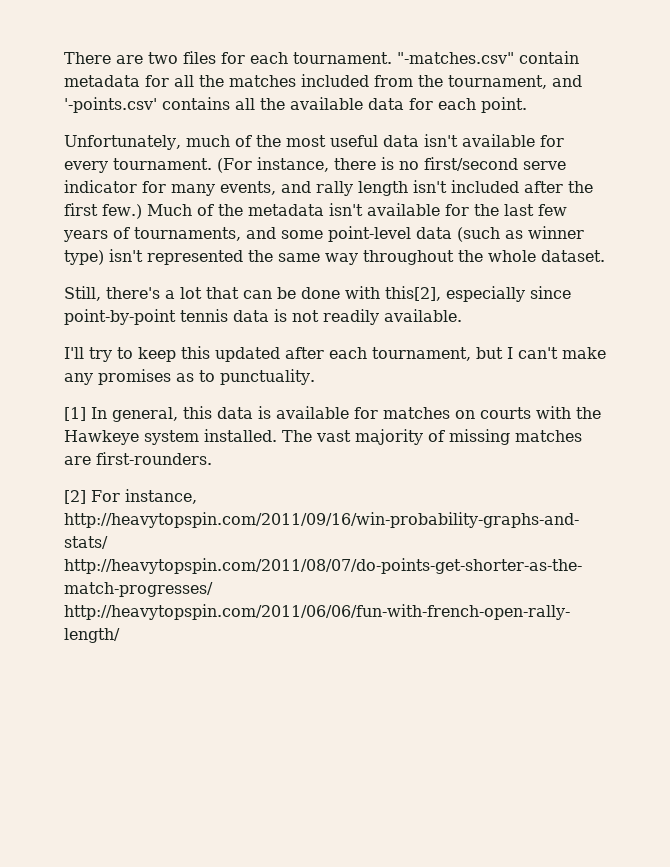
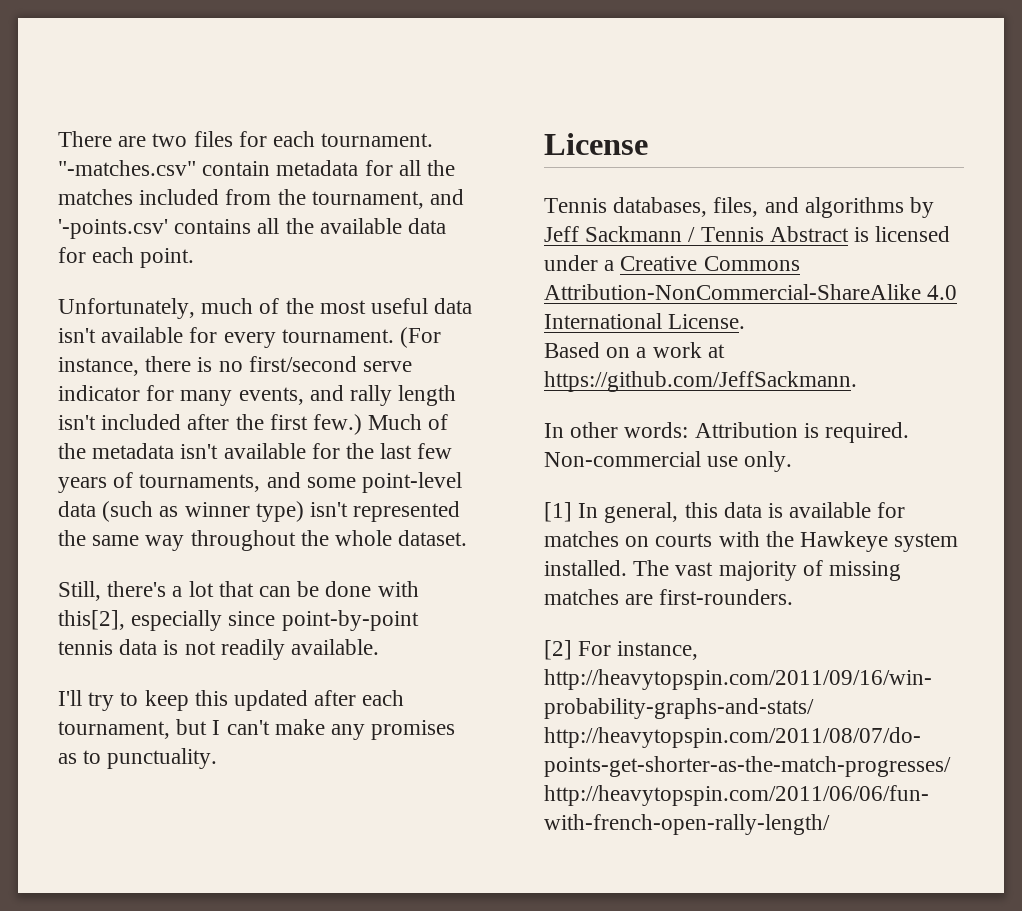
+ License
+ Tennis databases, files, and algorithms by Jeff Sackmann / Tennis Abstract is licensed under a Creative Commons Attribution-NonCommercial-ShareAlike 4.0 International License.
+ Based on a work at https://github.com/JeffSackmann.
+ In other words: Attribution is required. Non-commercial use only.

